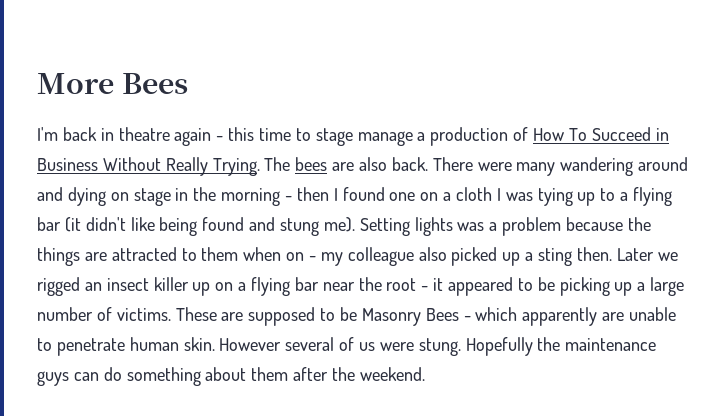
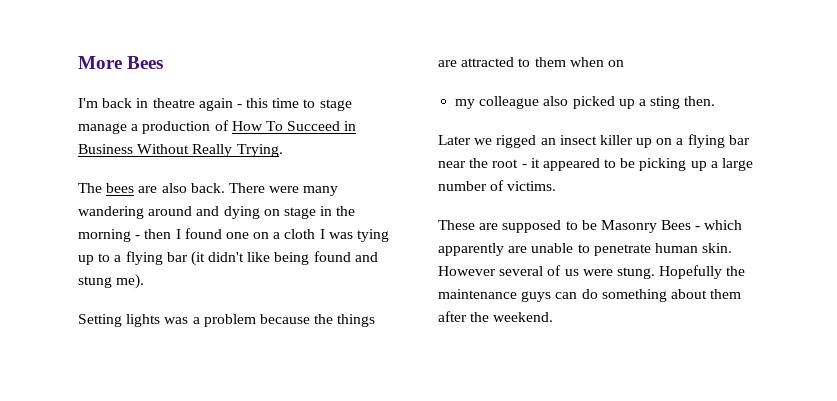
- I'm back in theatre again - this time to stage manage a production of How To Succeed in Business Without Really Trying. The bees are also back.
+ I'm back in theatre again - this time to stage manage a production of How To Succeed in Business Without Really Trying.
+ The bees are also back.
- There were many wandering around and dying on stage in the morning - then I found one on a cloth I was tying up to a flying bar (it didn't like being found and stung me). Setting lights was a problem because the things are attracted to them when on - my colleague also picked up a sting then. Later we rigged an insect killer up on a flying bar near the root - it appeared to be picking up a large number of victims. These are supposed to be Masonry Bees - which apparently are unable to penetrate human skin.
+ There were many wandering around and dying on stage in the morning - then I found one on a cloth I was tying up to a flying bar (it didn't like being found and stung me).
+ Setting lights was a problem because the things are attracted to them when on
+ my colleague also picked up a sting then.
+ Later we rigged an insect killer up on a flying bar near the root - it appeared to be picking up a large number of victims.
+ These are supposed to be Masonry Bees - which apparently are unable to penetrate human skin.

